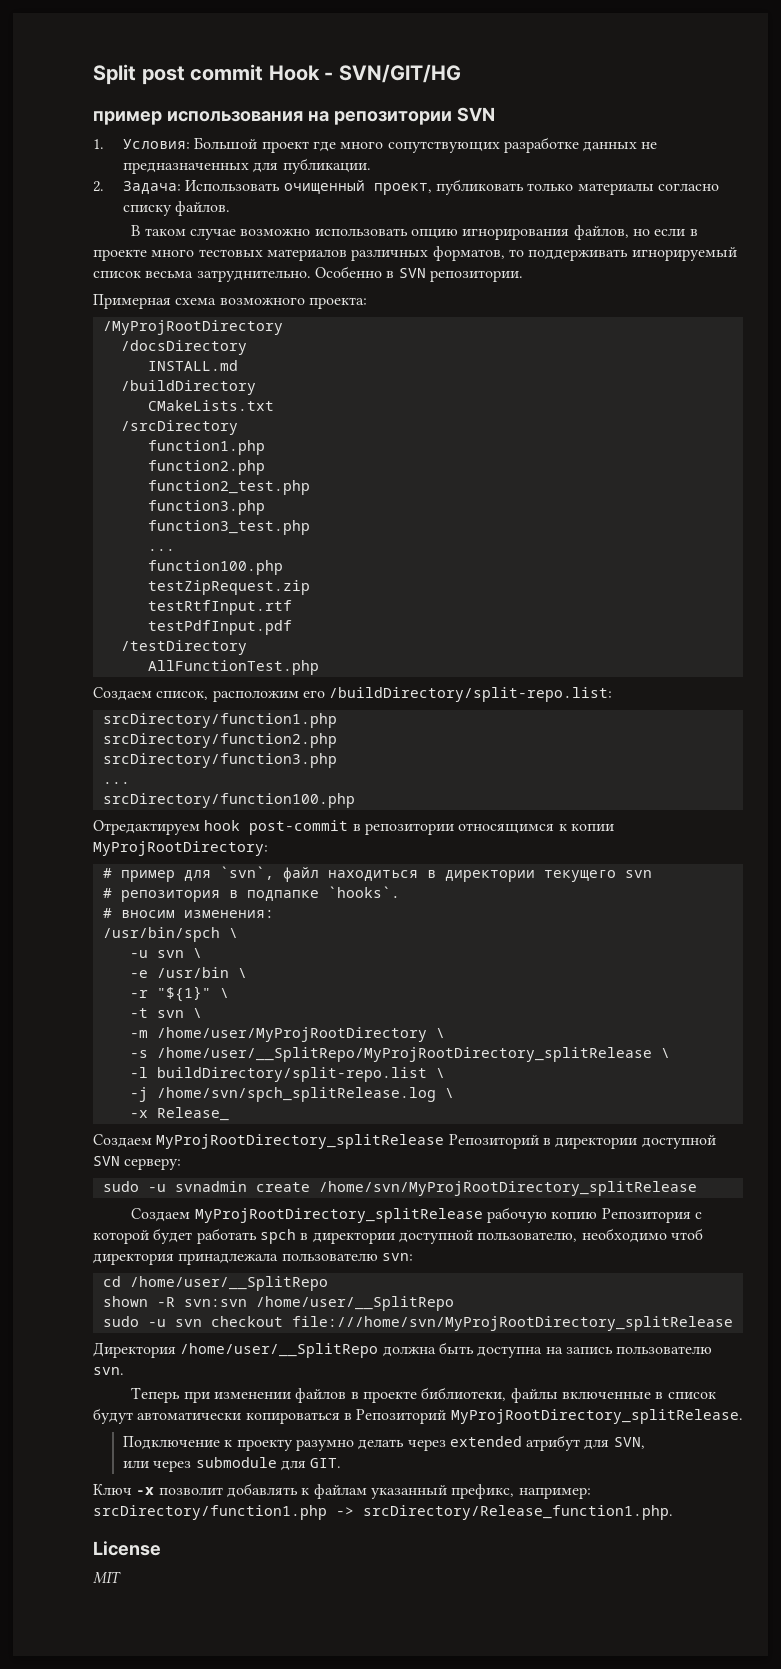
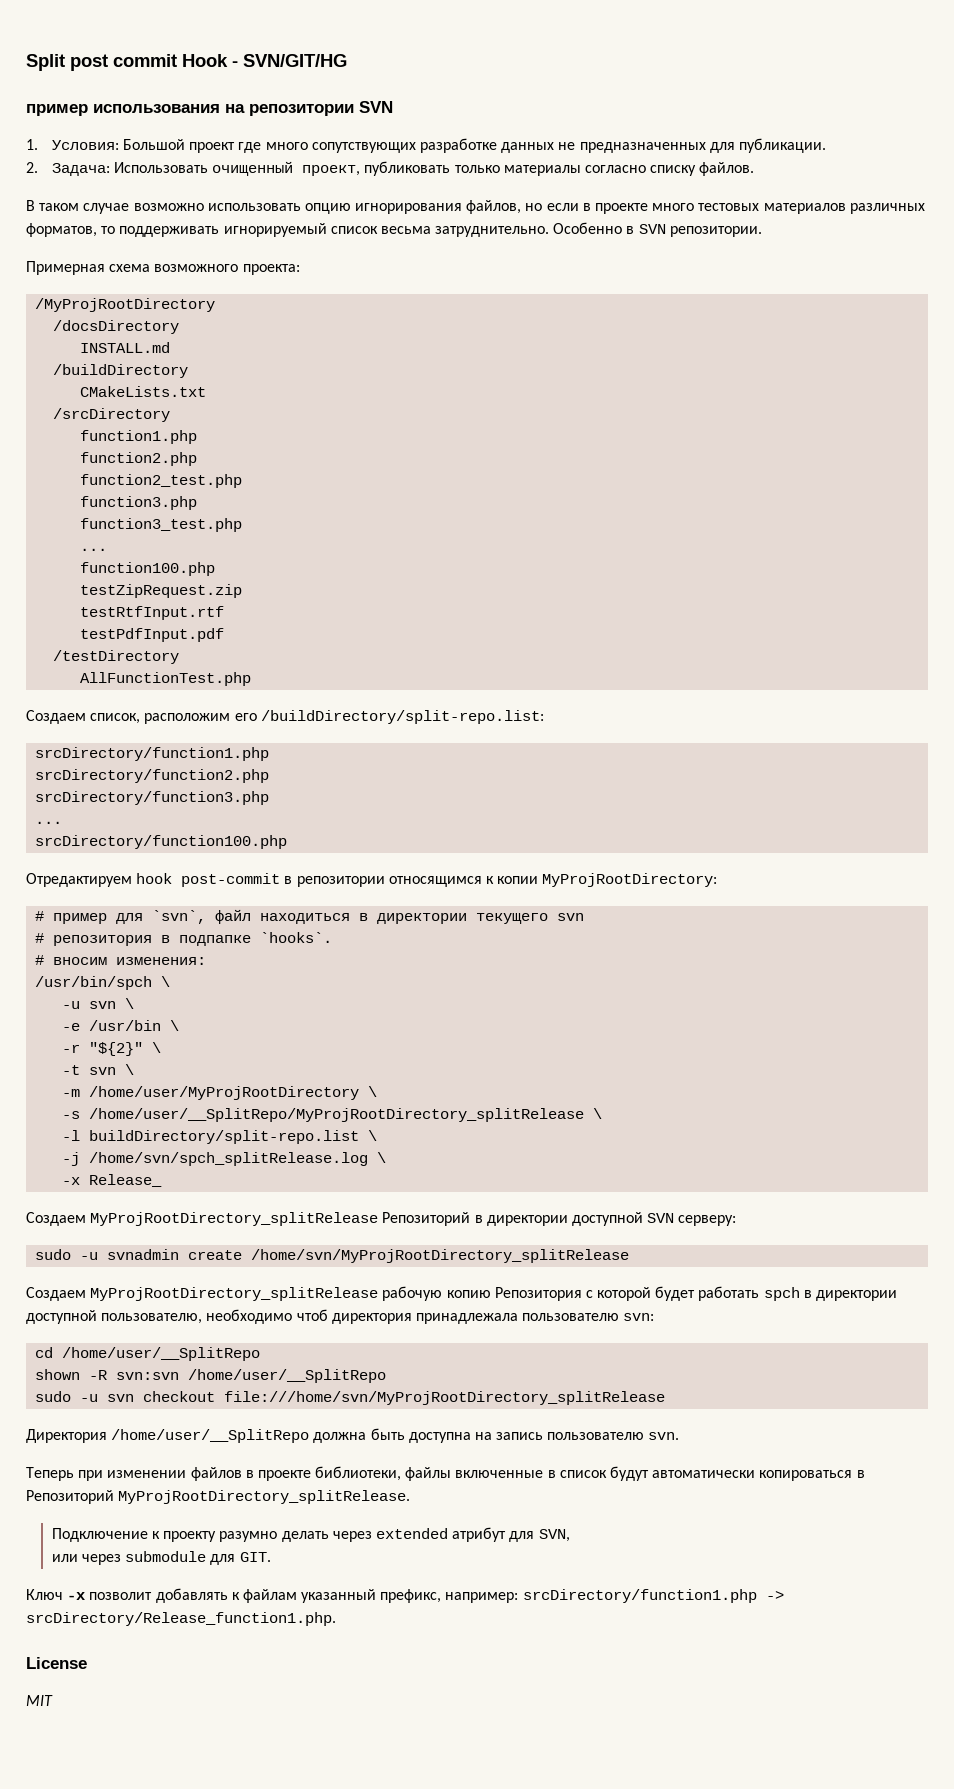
- -r "${1}" \
+ -r "${2}" \

